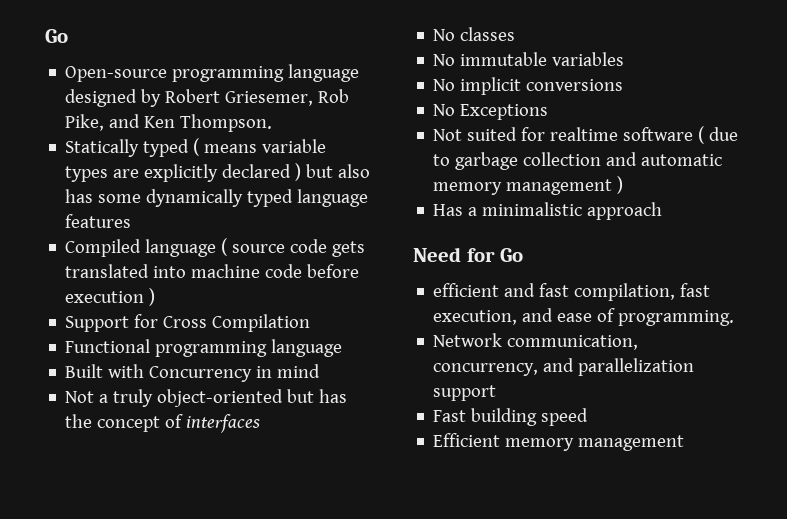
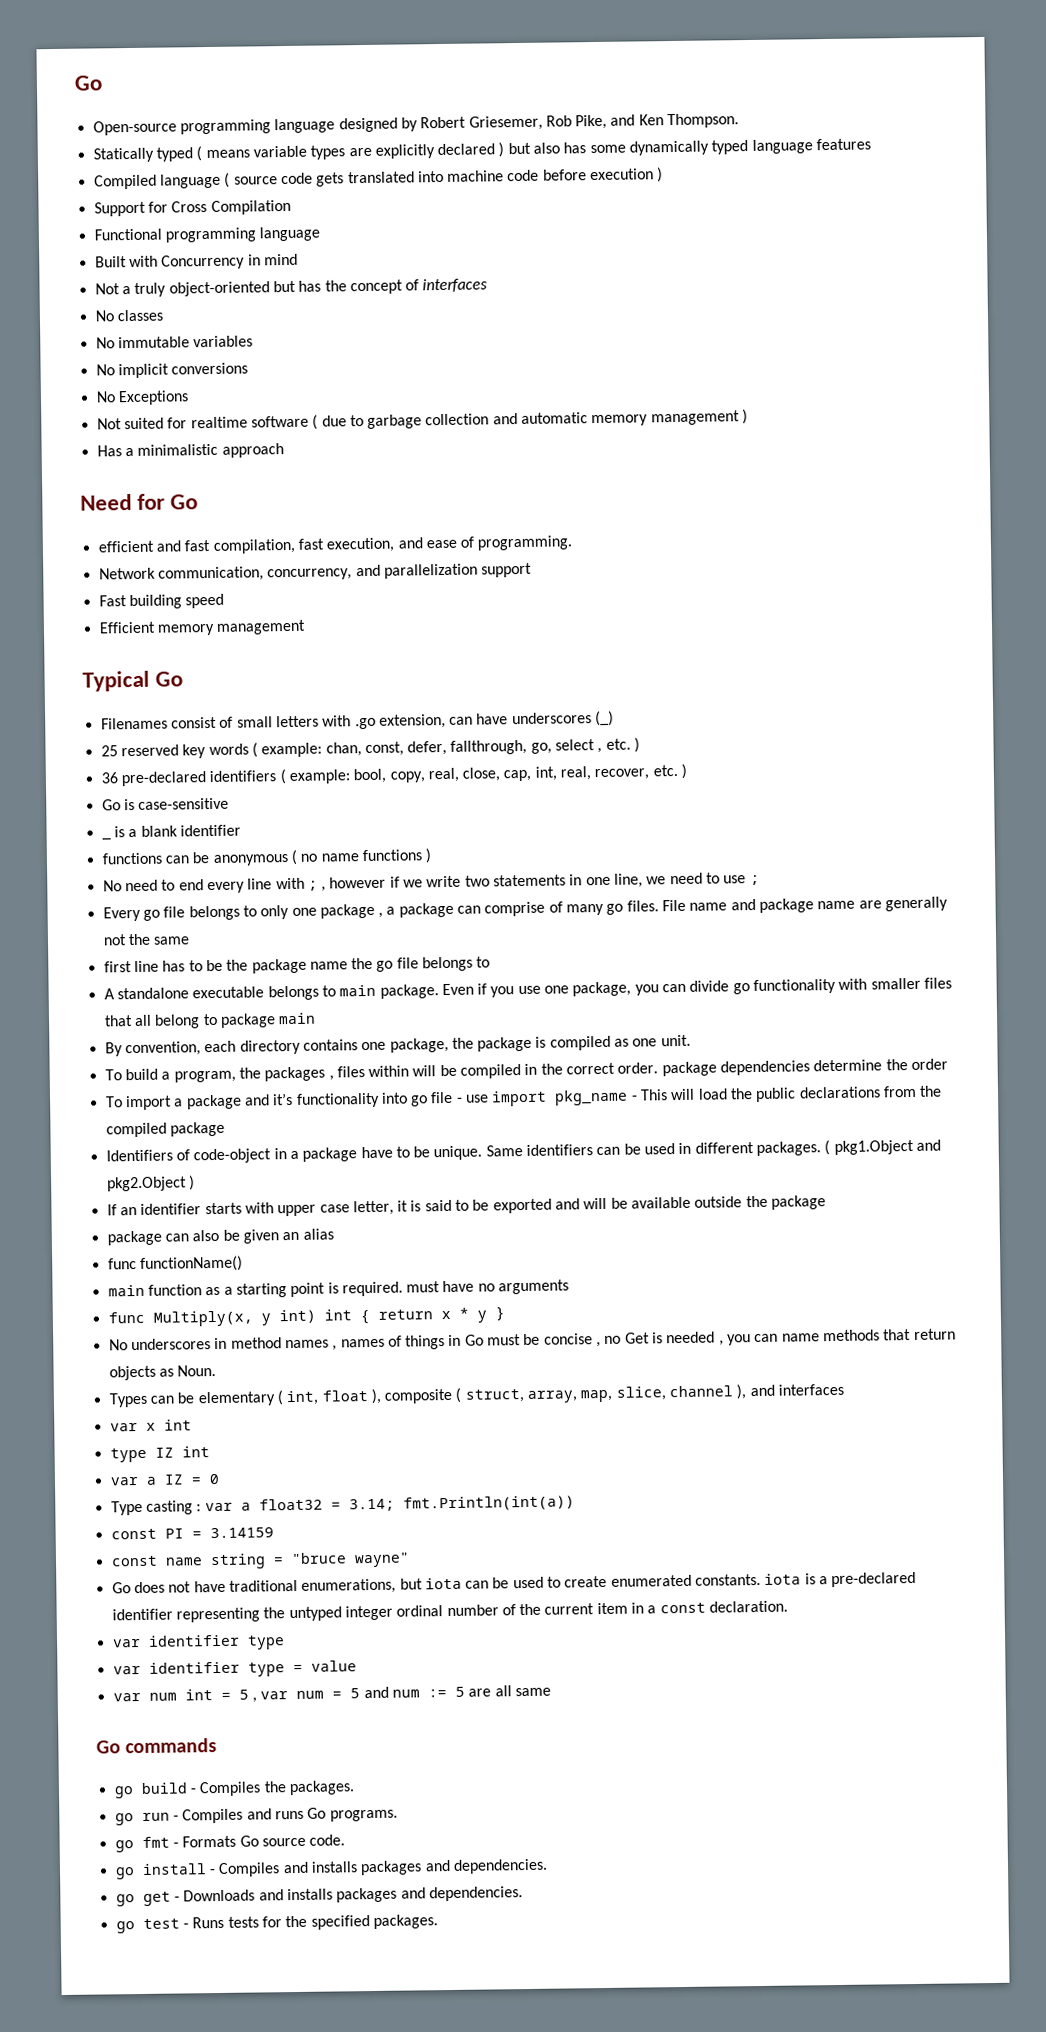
+ Typical Go
+ Filenames consist of small letters with .go extension, can have underscores (_)
+ 25 reserved key words ( example: chan, const, defer, fallthrough, go, select , etc. )
+ 36 pre-declared identifiers ( example: bool, copy, real, close, cap, int, real, recover, etc. )
+ Go is case-sensitive
+ _ is a blank identifier
+ functions can be anonymous ( no name functions )
+ No need to end every line with ; , however if we write two statements in one line, we need to use ;
+ Every go file belongs to only one package , a package can comprise of many go files. File name and package name are generally not the same
+ first line has to be the package name the go file belongs to
+ A standalone executable belongs to main package. Even if you use one package, you can divide go functionality with smaller files that all belong to package main
+ By convention, each directory contains one package, the package is compiled as one unit.
+ To build a program, the packages , files within will be compiled in the correct order. package dependencies determine the order
+ To import a package and it’s functionality into go file - use import pkg_name - This will load the public declarations from the compiled package
+ Identifiers of code-object in a package have to be unique. Same identifiers can be used in different packages. ( pkg1.Object and pkg2.Object )
+ If an identifier starts with upper case letter, it is said to be exported and will be available outside the package
+ package can also be given an alias
+ func functionName()
+ main function as a starting point is required. must have no arguments
+ func Multiply(x, y int) int { return x * y }
+ No underscores in method names , names of things in Go must be concise , no Get is needed , you can name methods that return objects as Noun.
+ Types can be elementary ( int, float ), composite ( struct, array, map, slice, channel ), and interfaces
+ var x int
+ type IZ int
+ var a IZ = 0
+ Type casting : var a float32 = 3.14; fmt.Println(int(a))
+ const PI = 3.14159
+ const name string = "bruce wayne"
+ Go does not have traditional enumerations, but iota can be used to create enumerated constants. iota is a pre-declared identifier representing the untyped integer ordinal number of the current item in a const declaration.
+ var identifier type
+ var identifier type = value
+ var num int = 5 , var num = 5 and num := 5 are all same
+ Go commands
+ go build - Compiles the packages.
+ go run - Compiles and runs Go programs.
+ go fmt - Formats Go source code.
+ go install - Compiles and installs packages and dependencies.
+ go get - Downloads and installs packages and dependencies.
+ go test - Runs tests for the specified packages.

